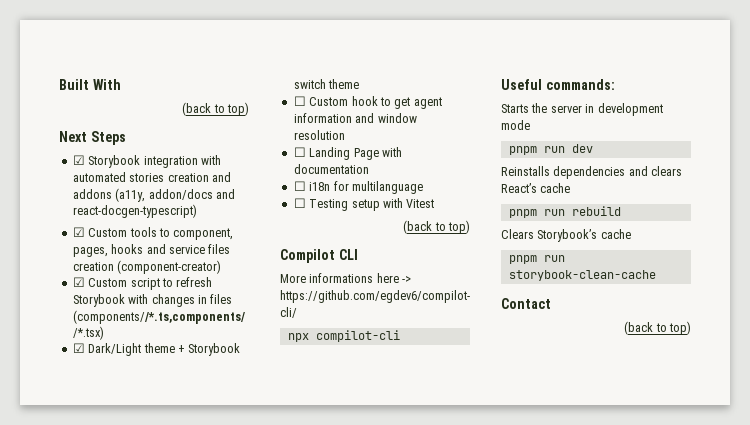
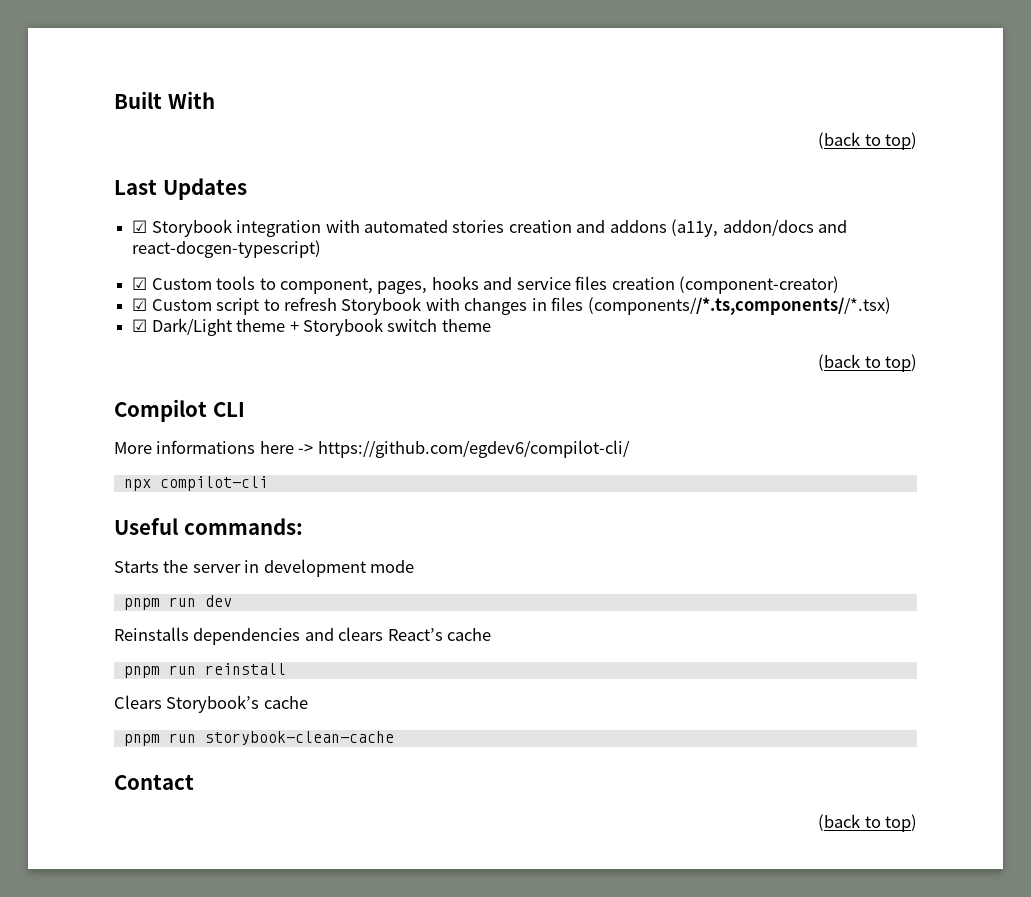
- Next Steps
+ Last Updates
- ☐ Custom hook to get agent information and window resolution
- ☐ Landing Page with documentation
- ☐ i18n for multilanguage
- ☐ Testing setup with Vitest
- pnpm run rebuild
+ pnpm run reinstall

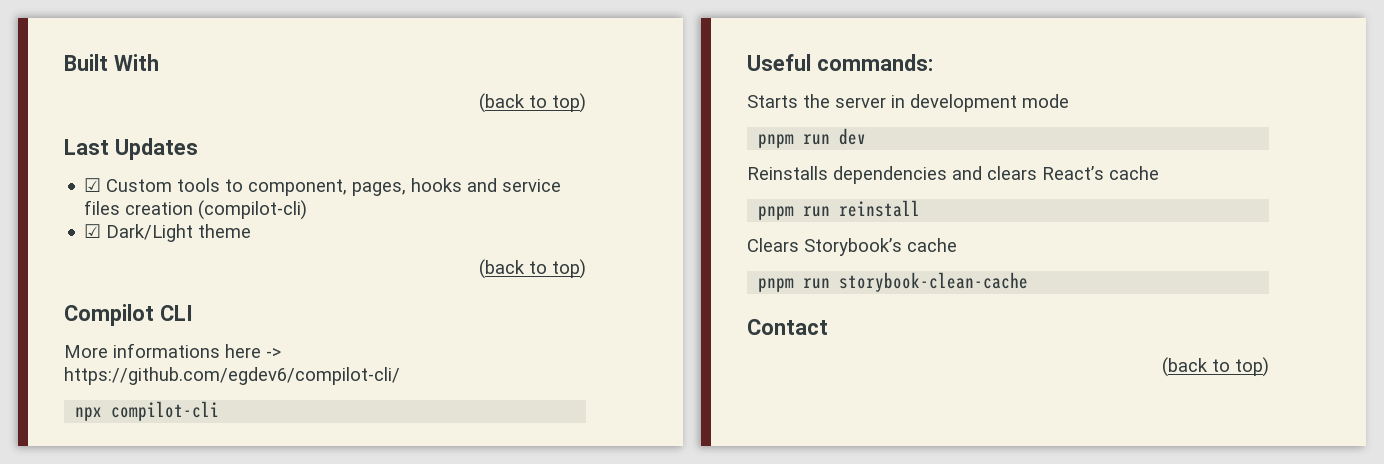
- ☑ Storybook integration with automated stories creation and addons (a11y, addon/docs and react-docgen-typescript)
- ☑ Custom tools to component, pages, hooks and service files creation (component-creator)
- ☑ Custom script to refresh Storybook with changes in files (components//*.ts,components//*.tsx)
+ ☑ Custom tools to component, pages, hooks and service files creation (compilot-cli)
- ☑ Dark/Light theme + Storybook switch theme
+ ☑ Dark/Light theme

